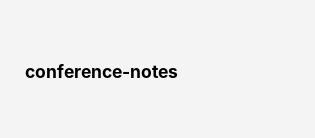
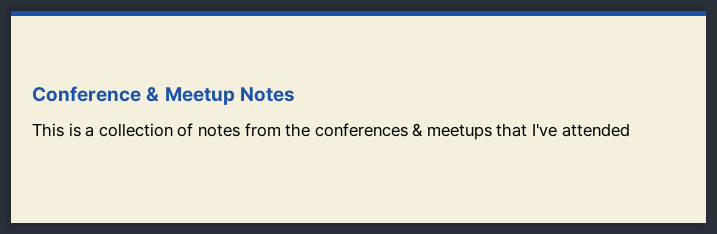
- conference-notes
+ Conference & Meetup Notes
+ This is a collection of notes from the conferences & meetups that I've attended

